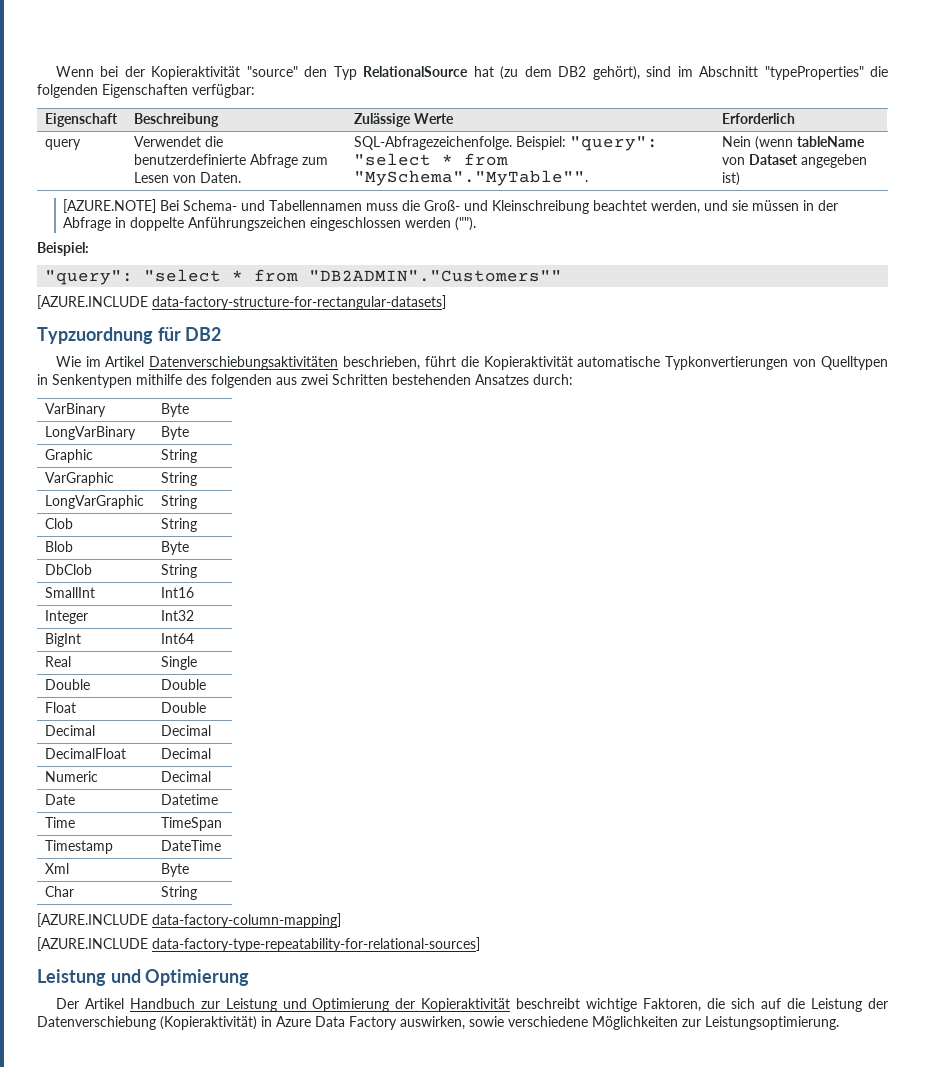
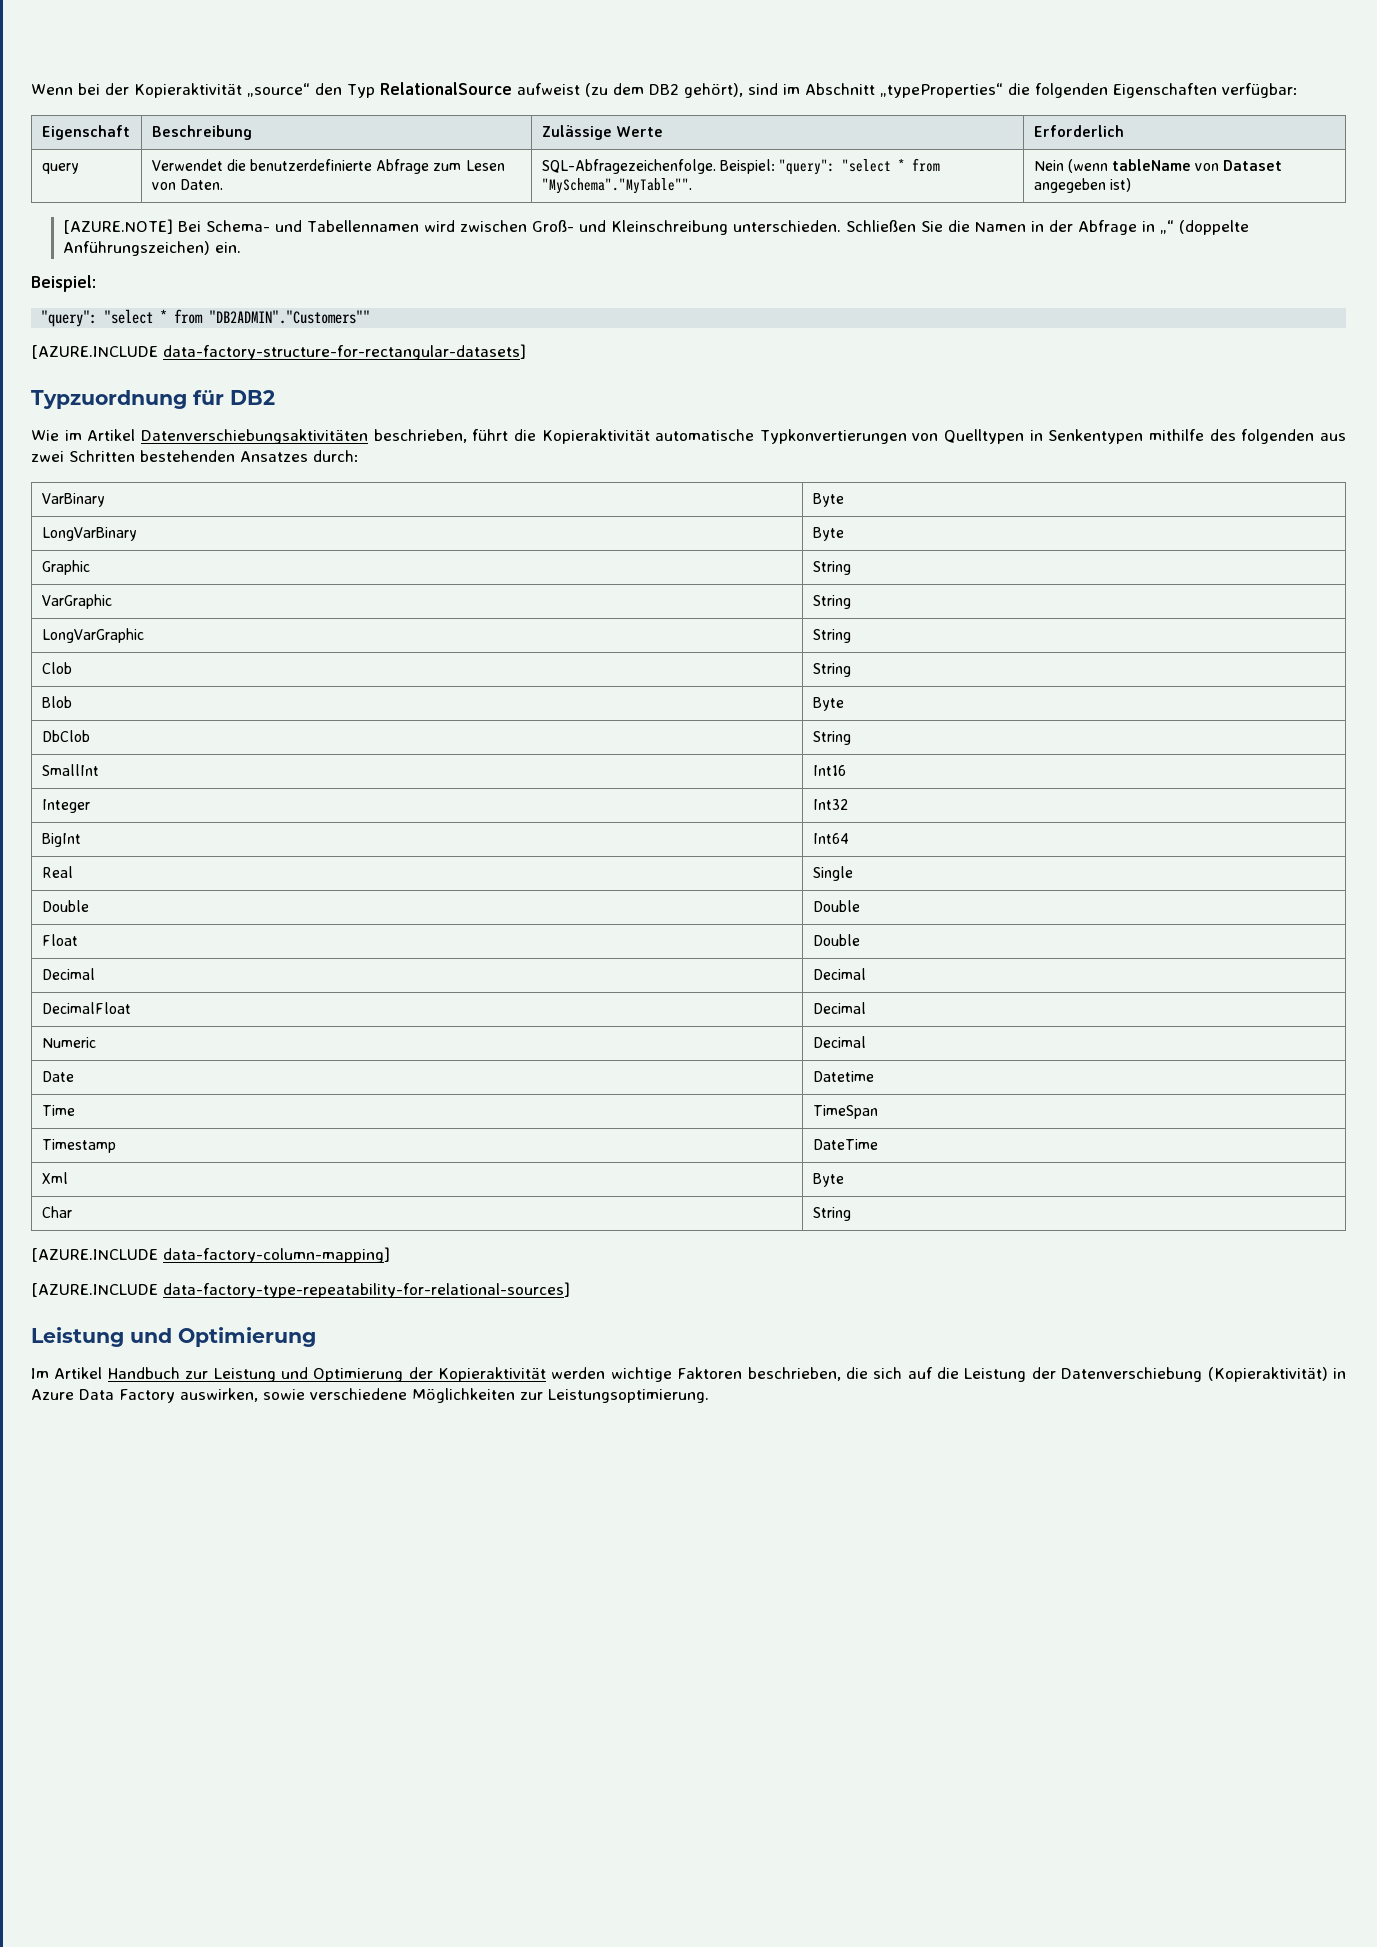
- Wenn bei der Kopieraktivität "source" den Typ RelationalSource hat (zu dem DB2 gehört), sind im Abschnitt "typeProperties" die folgenden Eigenschaften verfügbar:
+ Wenn bei der Kopieraktivität „source“ den Typ RelationalSource aufweist (zu dem DB2 gehört), sind im Abschnitt „typeProperties“ die folgenden Eigenschaften verfügbar:
- [AZURE.NOTE] Bei Schema- und Tabellennamen muss die Groß- und Kleinschreibung beachtet werden, und sie müssen in der Abfrage in doppelte Anführungszeichen eingeschlossen werden ("").
+ [AZURE.NOTE] Bei Schema- und Tabellennamen wird zwischen Groß- und Kleinschreibung unterschieden. Schließen Sie die Namen in der Abfrage in „“ (doppelte Anführungszeichen) ein.
- Der Artikel Handbuch zur Leistung und Optimierung der Kopieraktivität beschreibt wichtige Faktoren, die sich auf die Leistung der Datenverschiebung (Kopieraktivität) in Azure Data Factory auswirken, sowie verschiedene Möglichkeiten zur Leistungsoptimierung.
+ Im Artikel Handbuch zur Leistung und Optimierung der Kopieraktivität werden wichtige Faktoren beschrieben, die sich auf die Leistung der Datenverschiebung (Kopieraktivität) in Azure Data Factory auswirken, sowie verschiedene Möglichkeiten zur Leistungsoptimierung.

